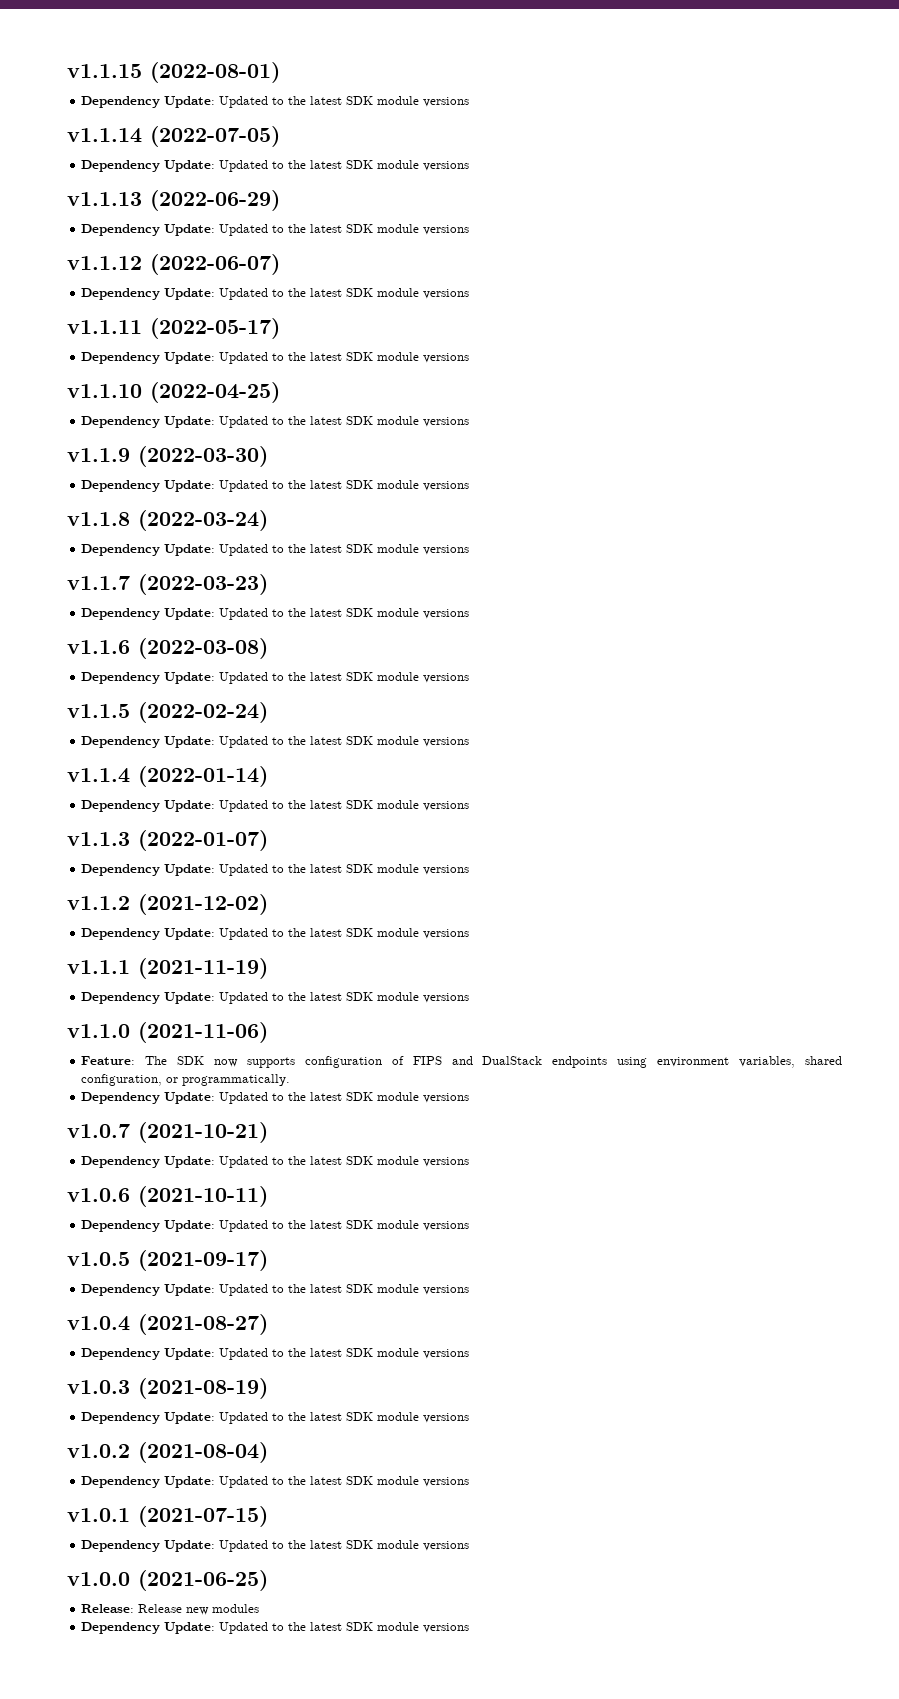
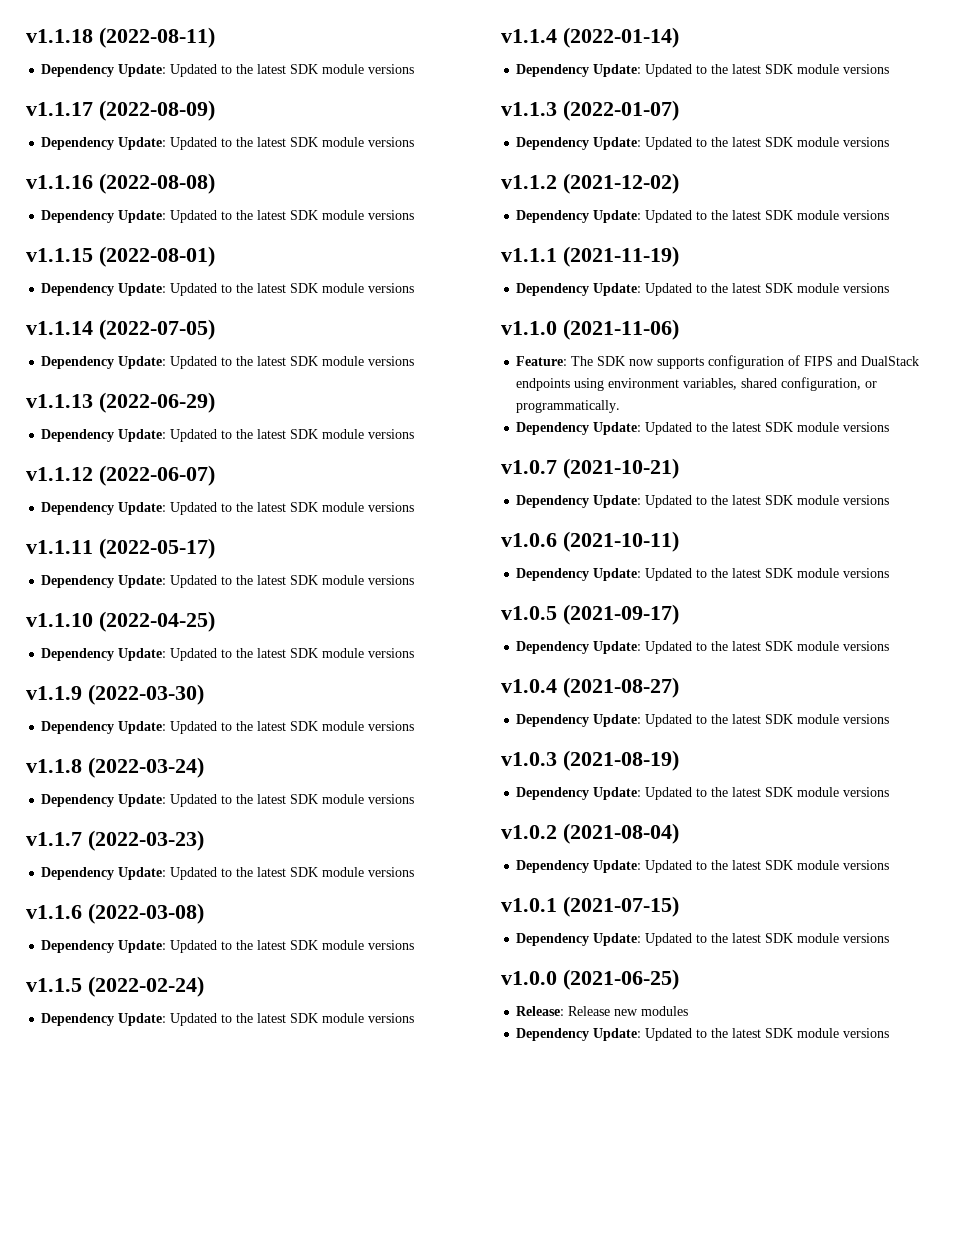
+ v1.1.18 (2022-08-11)
+ Dependency Update: Updated to the latest SDK module versions
+ v1.1.17 (2022-08-09)
+ Dependency Update: Updated to the latest SDK module versions
+ v1.1.16 (2022-08-08)
+ Dependency Update: Updated to the latest SDK module versions

